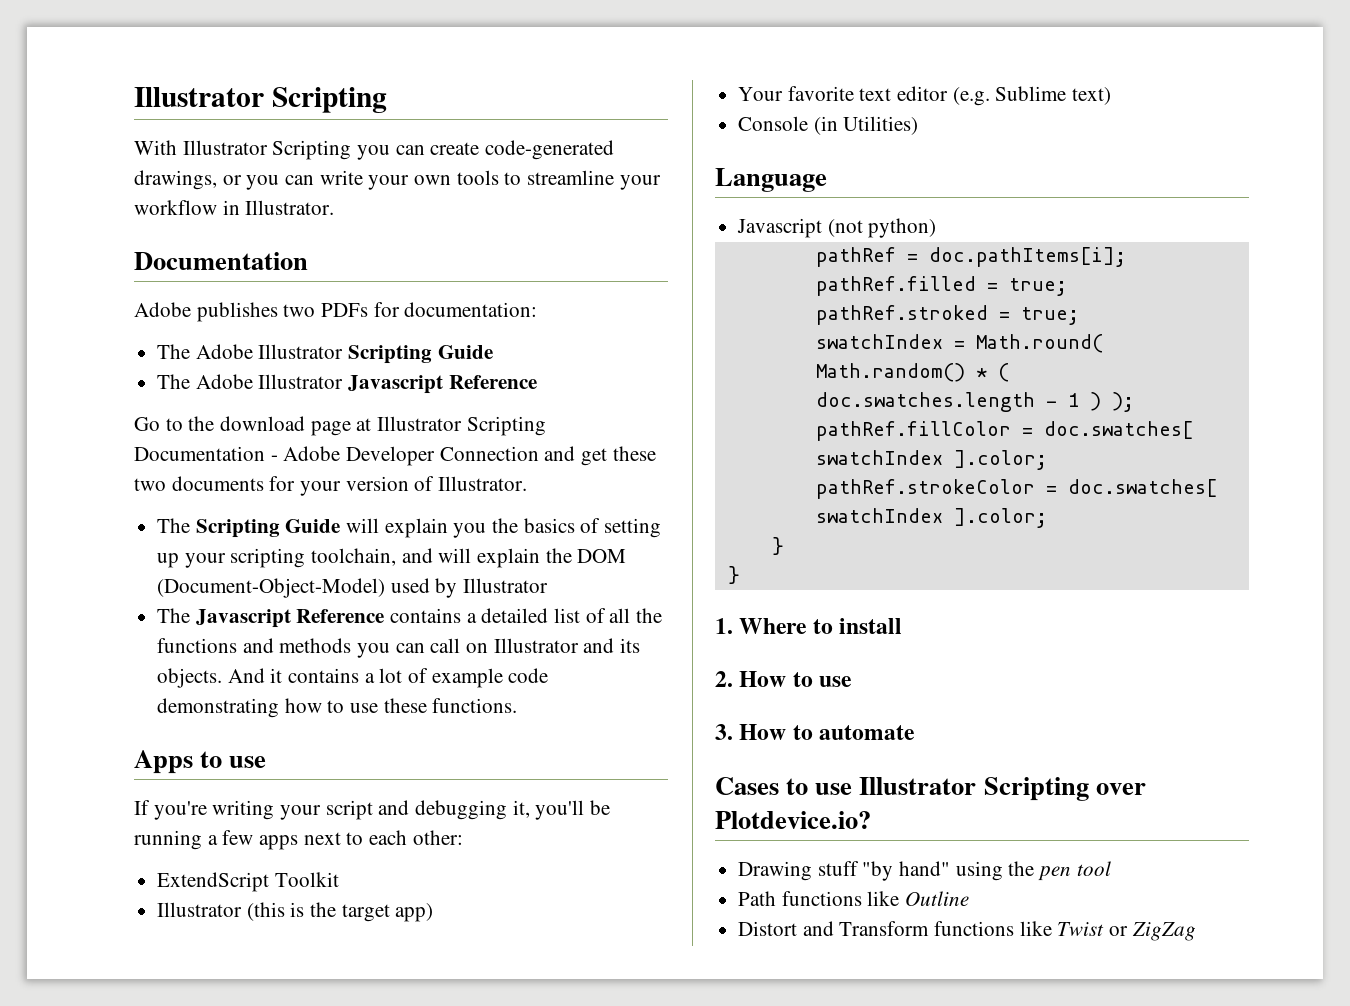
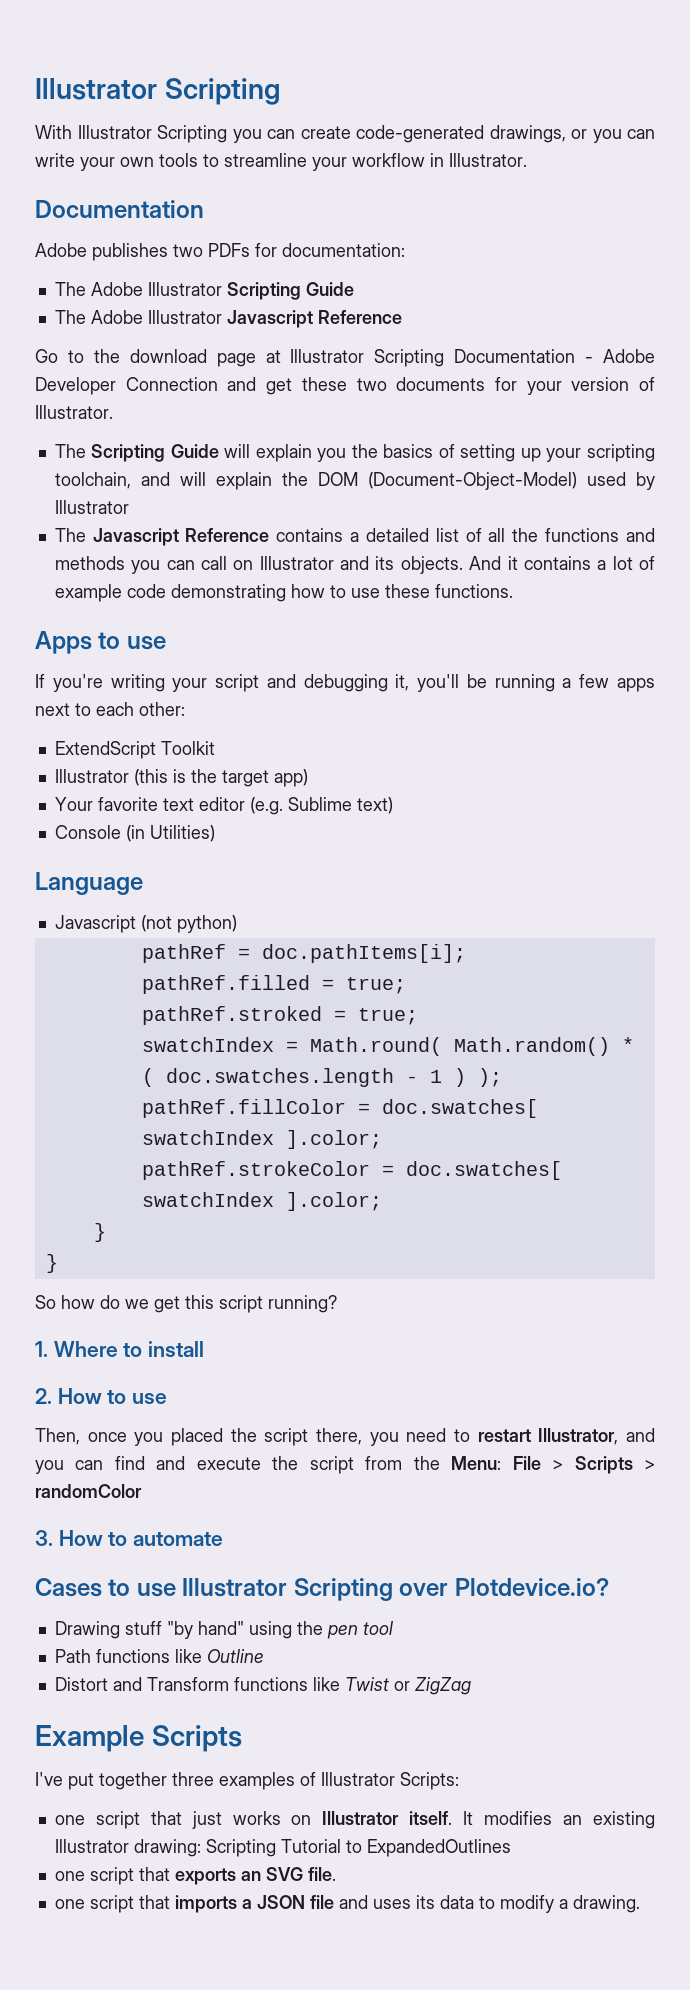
+ So how do we get this script running?
+ Then, once you placed the script there, you need to restart Illustrator, and you can find and execute the script from the Menu: File > Scripts > randomColor
+ Example Scripts
+ I've put together three examples of Illustrator Scripts:
+ one script that just works on Illustrator itself. It modifies an existing Illustrator drawing: Scripting Tutorial to ExpandedOutlines
+ one script that exports an SVG file.
+ one script that imports a JSON file and uses its data to modify a drawing.

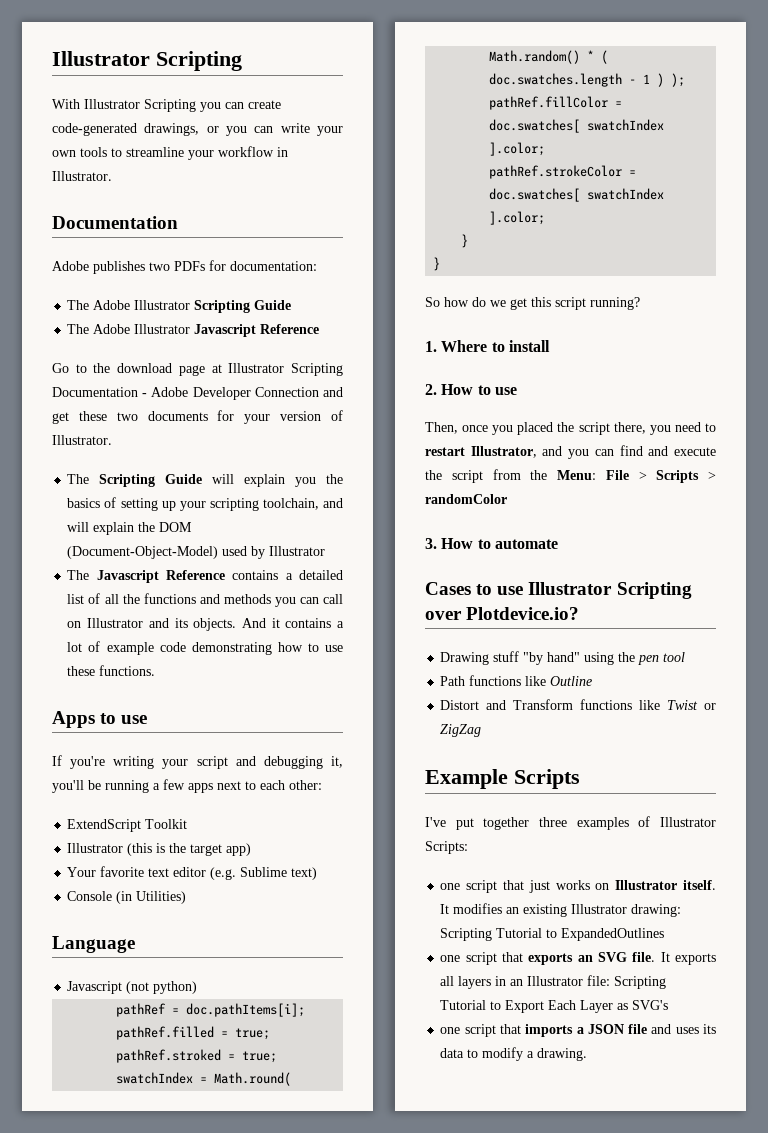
+ It exports all layers in an Illustrator file: Scripting Tutorial to Export Each Layer as SVG's

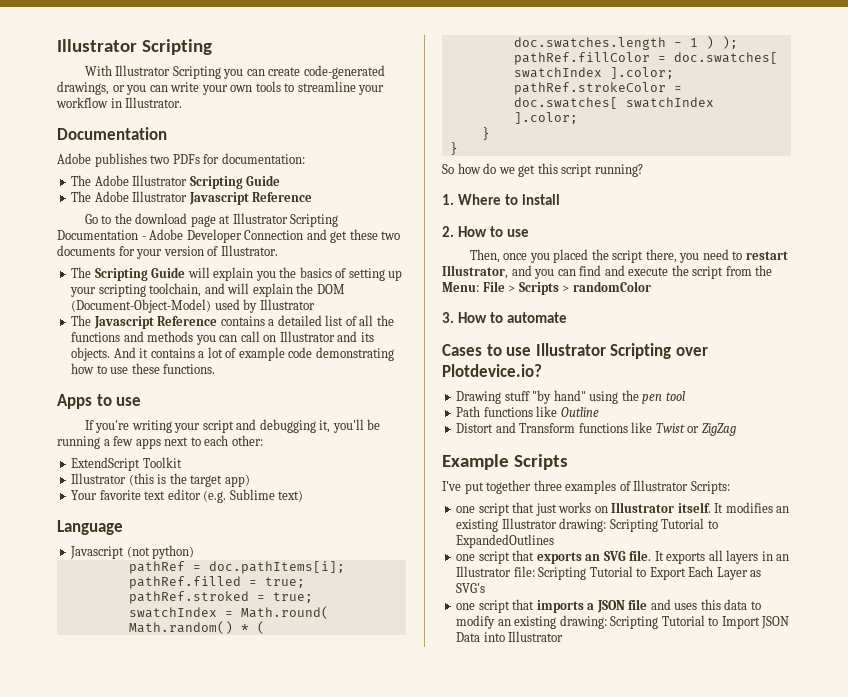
- Console (in Utilities)
- one script that imports a JSON file and uses its data to modify a drawing.
+ one script that imports a JSON file and uses this data to modify an existing drawing: Scripting Tutorial to Import JSON Data into Illustrator

